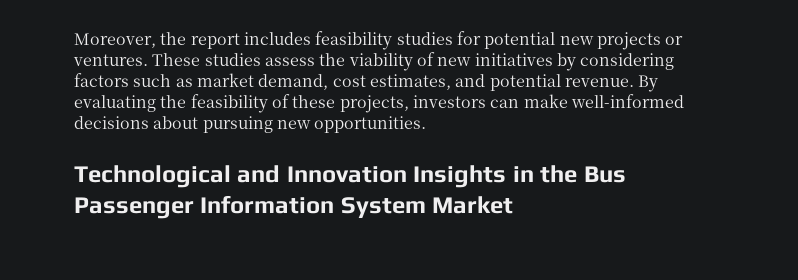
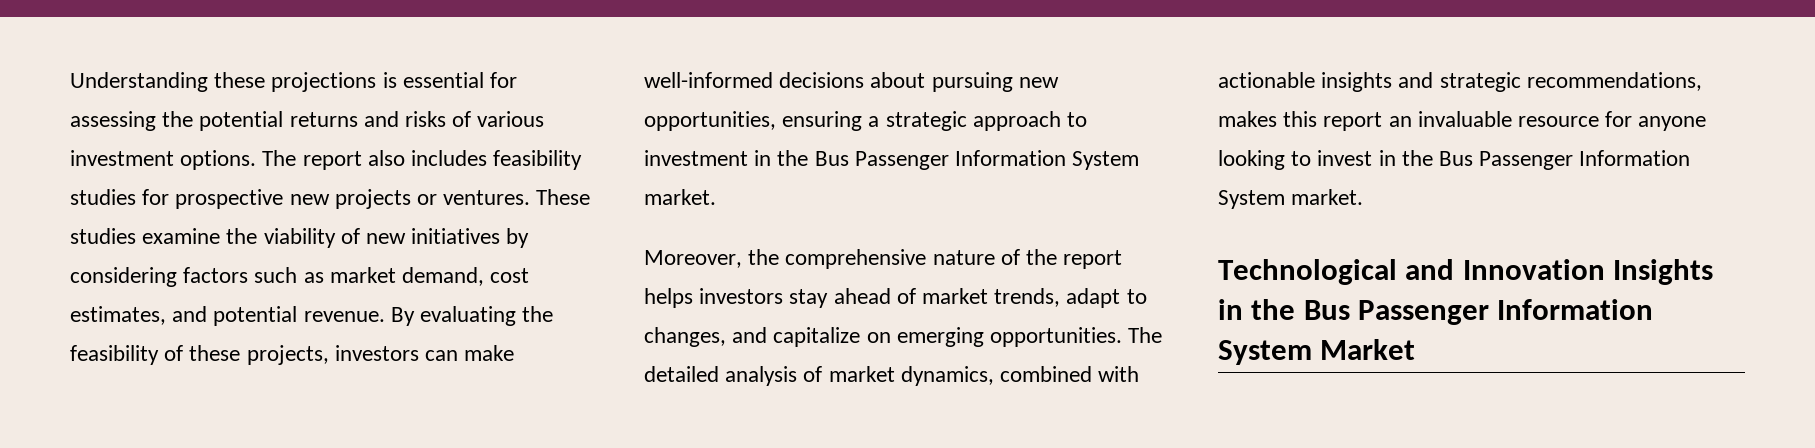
- Moreover, the report includes feasibility studies for potential new projects or ventures.
+ Understanding these projections is essential for assessing the potential returns and risks of various investment options. The report also includes feasibility studies for prospective new projects or ventures.
- These studies assess the viability of new initiatives by considering factors such as market demand, cost estimates, and potential revenue.
+ These studies examine the viability of new initiatives by considering factors such as market demand, cost estimates, and potential revenue.
- By evaluating the feasibility of these projects, investors can make well-informed decisions about pursuing new opportunities.
+ By evaluating the feasibility of these projects, investors can make well-informed decisions about pursuing new opportunities, ensuring a strategic approach to investment in the Bus Passenger Information System market.
+ Moreover, the comprehensive nature of the report helps investors stay ahead of market trends, adapt to changes, and capitalize on emerging opportunities. The detailed analysis of market dynamics, combined with actionable insights and strategic recommendations, makes this report an invaluable resource for anyone looking to invest in the Bus Passenger Information System market.

